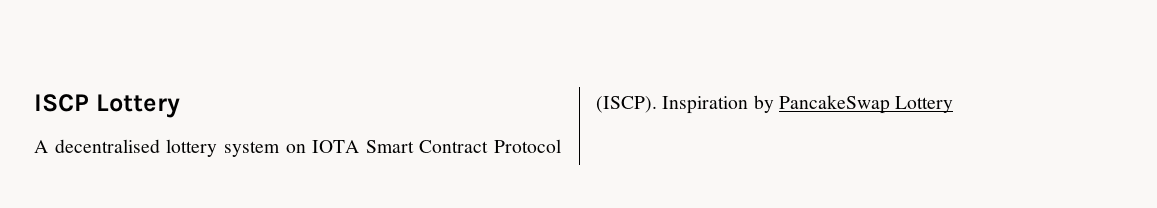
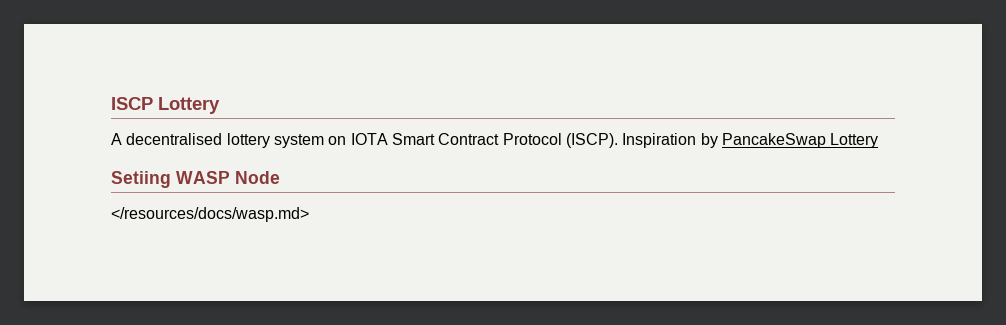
+ Setiing WASP Node
+ </resources/docs/wasp.md>

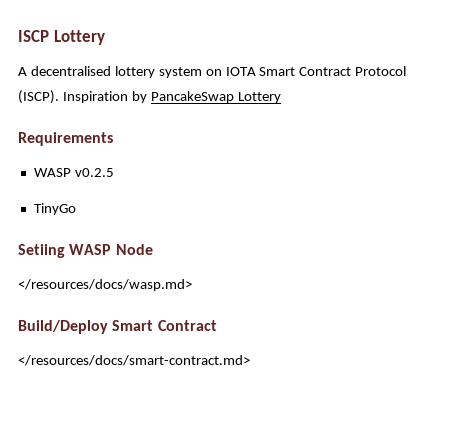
+ Requirements
+ WASP v0.2.5
+ TinyGo
+ Build/Deploy Smart Contract
+ </resources/docs/smart-contract.md>

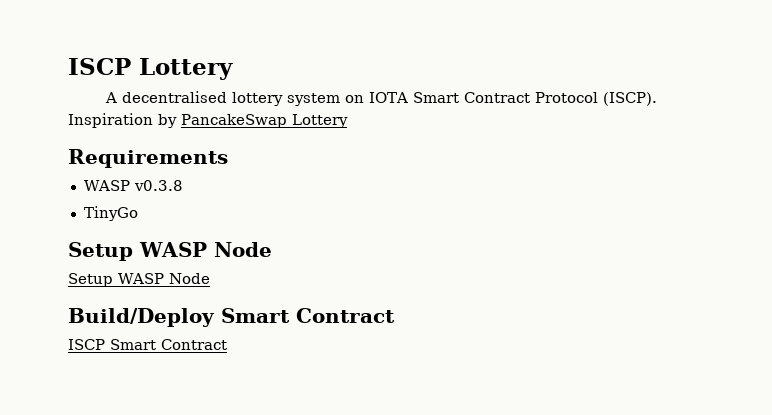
- WASP v0.2.5
+ WASP v0.3.8
  TinyGo
- Setiing WASP Node
- </resources/docs/wasp.md>
+ Setup WASP Node
+ Setup WASP Node
- </resources/docs/smart-contract.md>
+ ISCP Smart Contract

